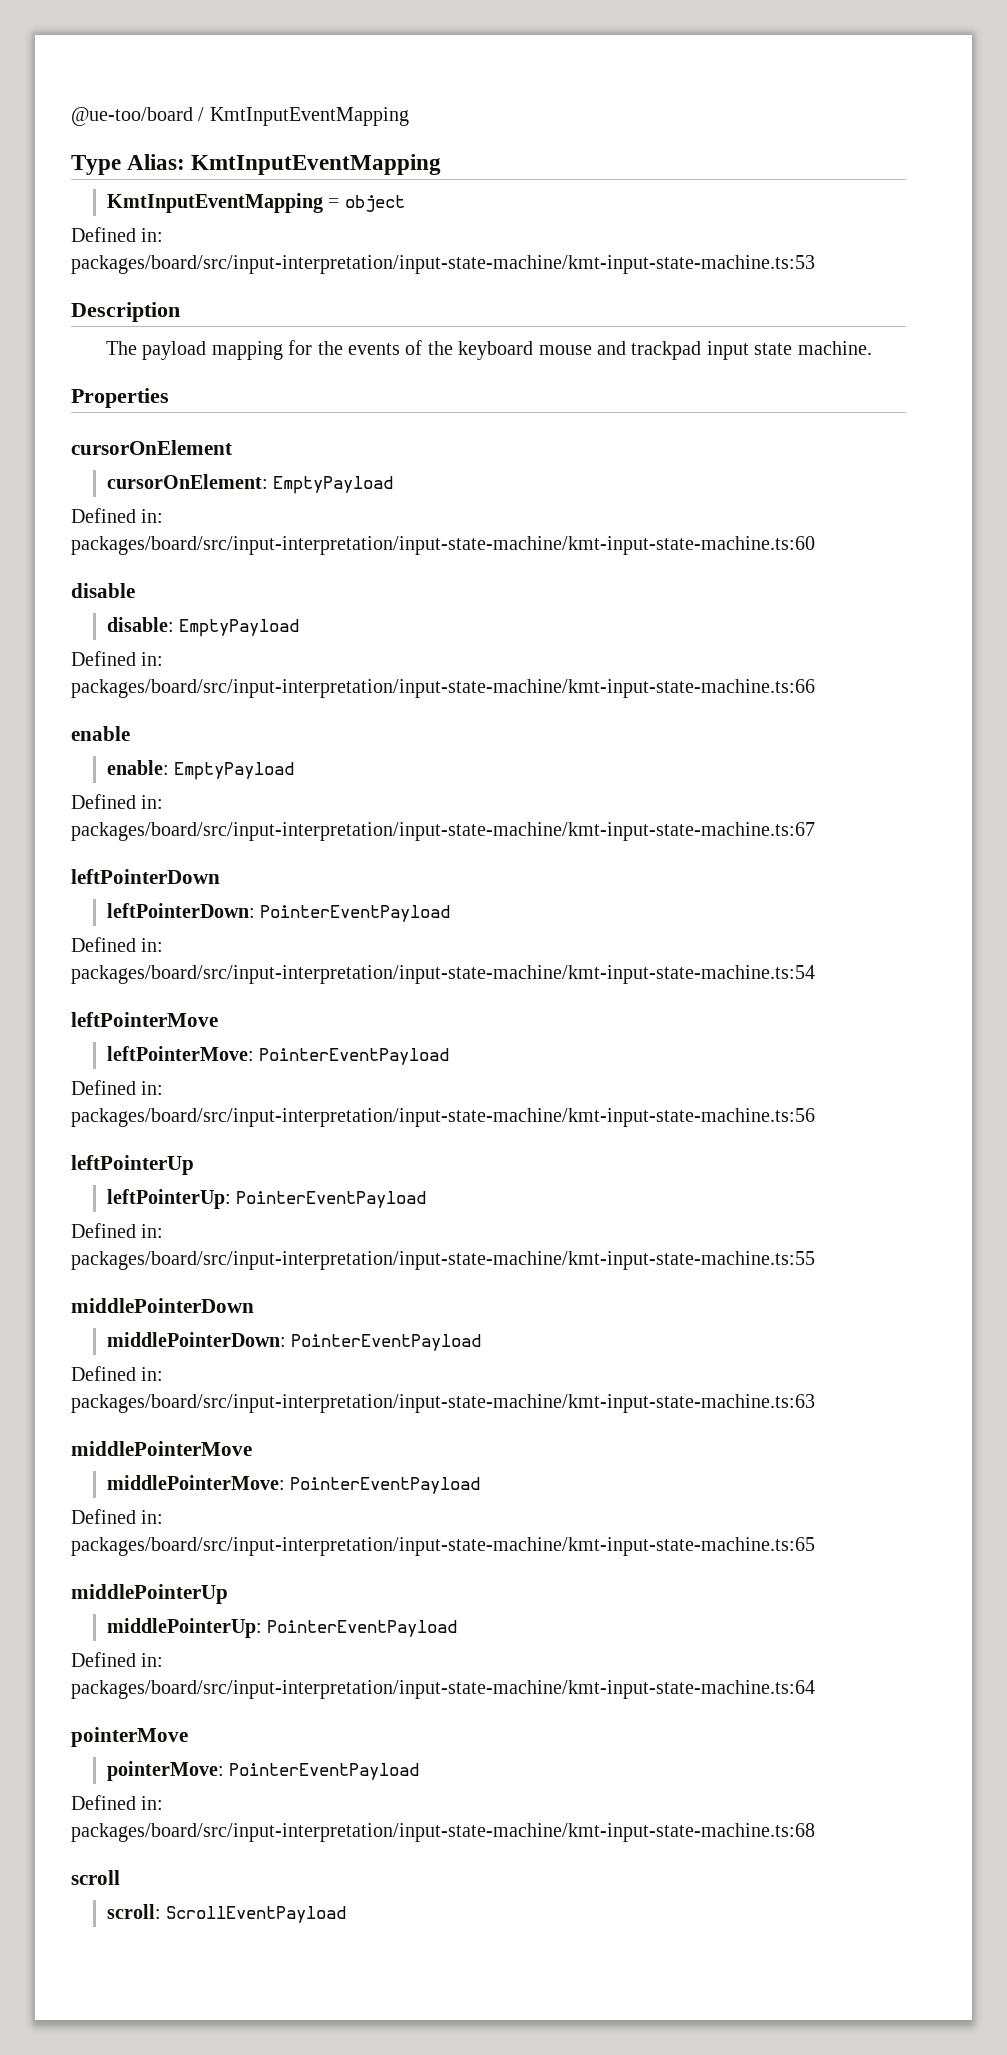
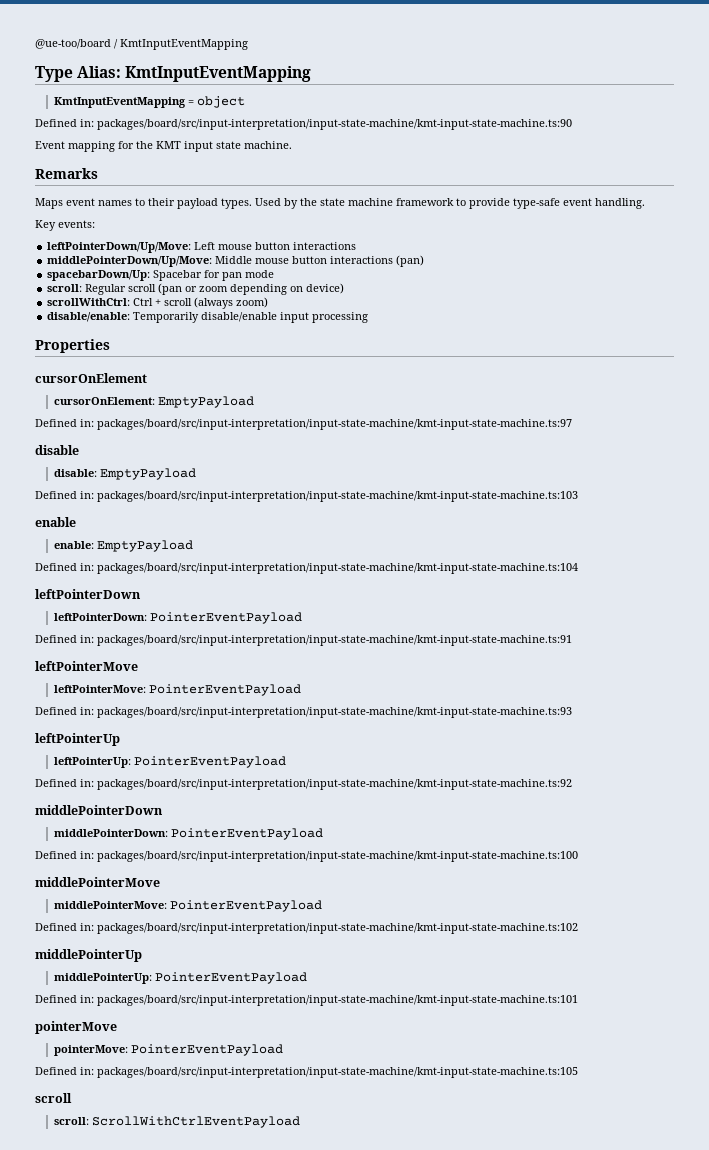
- Defined in: packages/board/src/input-interpretation/input-state-machine/kmt-input-state-machine.ts:53
- Description
- The payload mapping for the events of the keyboard mouse and trackpad input state machine.
+ Defined in: packages/board/src/input-interpretation/input-state-machine/kmt-input-state-machine.ts:90
+ Event mapping for the KMT input state machine.
+ Remarks
+ Maps event names to their payload types. Used by the state machine framework to provide type-safe event handling.
+ Key events:
+ leftPointerDown/Up/Move: Left mouse button interactions
+ middlePointerDown/Up/Move: Middle mouse button interactions (pan)
+ spacebarDown/Up: Spacebar for pan mode
+ scroll: Regular scroll (pan or zoom depending on device)
+ scrollWithCtrl: Ctrl + scroll (always zoom)
+ disable/enable: Temporarily disable/enable input processing
- Defined in: packages/board/src/input-interpretation/input-state-machine/kmt-input-state-machine.ts:60
+ Defined in: packages/board/src/input-interpretation/input-state-machine/kmt-input-state-machine.ts:97
- Defined in: packages/board/src/input-interpretation/input-state-machine/kmt-input-state-machine.ts:66
+ Defined in: packages/board/src/input-interpretation/input-state-machine/kmt-input-state-machine.ts:103
- Defined in: packages/board/src/input-interpretation/input-state-machine/kmt-input-state-machine.ts:67
+ Defined in: packages/board/src/input-interpretation/input-state-machine/kmt-input-state-machine.ts:104
- Defined in: packages/board/src/input-interpretation/input-state-machine/kmt-input-state-machine.ts:54
+ Defined in: packages/board/src/input-interpretation/input-state-machine/kmt-input-state-machine.ts:91
- Defined in: packages/board/src/input-interpretation/input-state-machine/kmt-input-state-machine.ts:56
+ Defined in: packages/board/src/input-interpretation/input-state-machine/kmt-input-state-machine.ts:93
- Defined in: packages/board/src/input-interpretation/input-state-machine/kmt-input-state-machine.ts:55
+ Defined in: packages/board/src/input-interpretation/input-state-machine/kmt-input-state-machine.ts:92
- Defined in: packages/board/src/input-interpretation/input-state-machine/kmt-input-state-machine.ts:63
+ Defined in: packages/board/src/input-interpretation/input-state-machine/kmt-input-state-machine.ts:100
- Defined in: packages/board/src/input-interpretation/input-state-machine/kmt-input-state-machine.ts:65
+ Defined in: packages/board/src/input-interpretation/input-state-machine/kmt-input-state-machine.ts:102
- Defined in: packages/board/src/input-interpretation/input-state-machine/kmt-input-state-machine.ts:64
+ Defined in: packages/board/src/input-interpretation/input-state-machine/kmt-input-state-machine.ts:101
- Defined in: packages/board/src/input-interpretation/input-state-machine/kmt-input-state-machine.ts:68
+ Defined in: packages/board/src/input-interpretation/input-state-machine/kmt-input-state-machine.ts:105
- scroll: ScrollEventPayload
+ scroll: ScrollWithCtrlEventPayload

